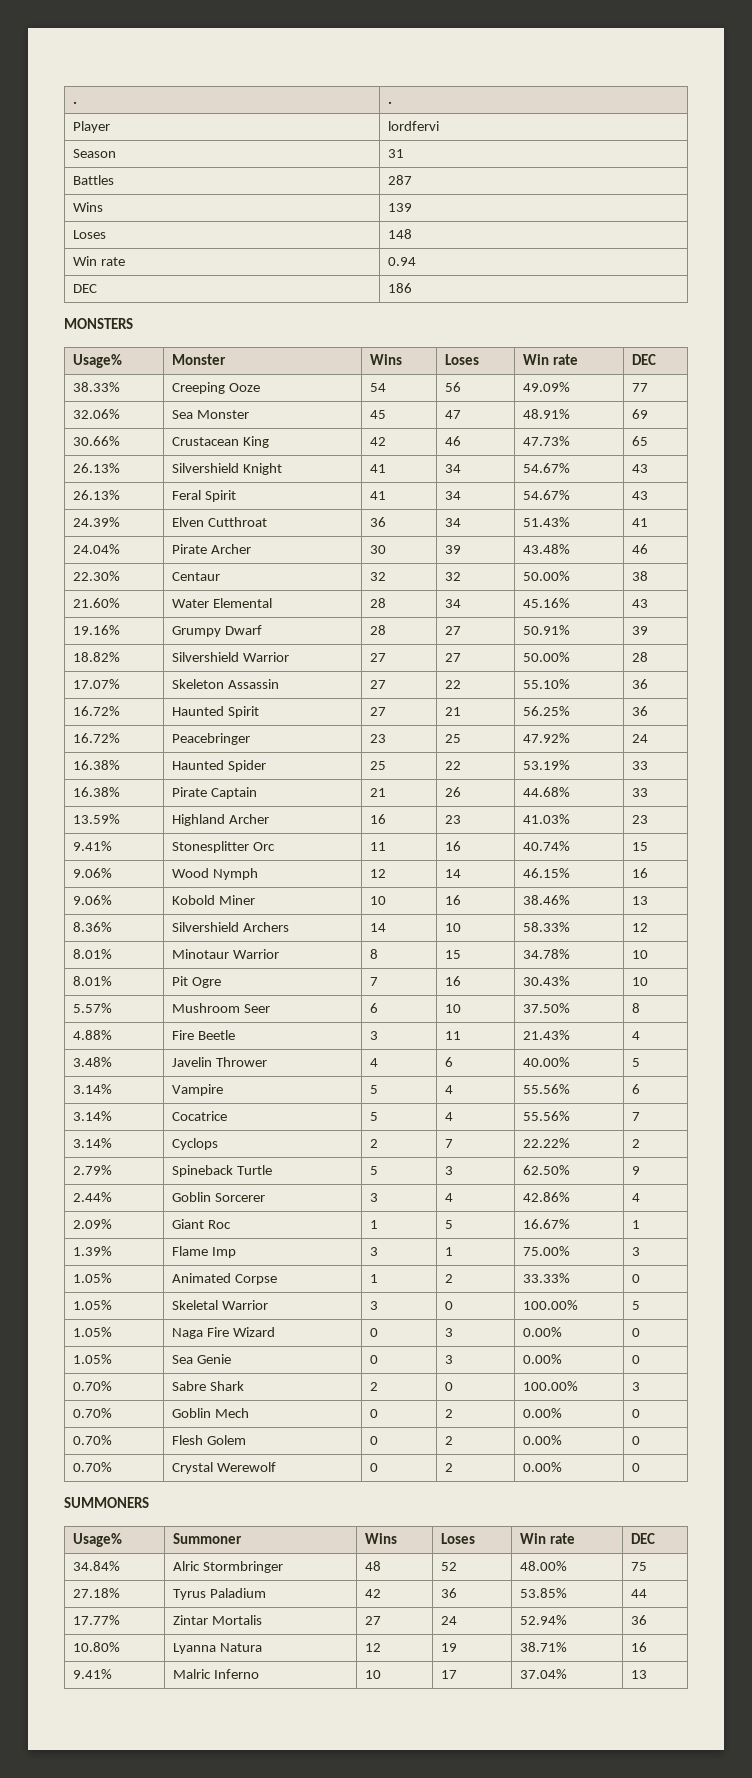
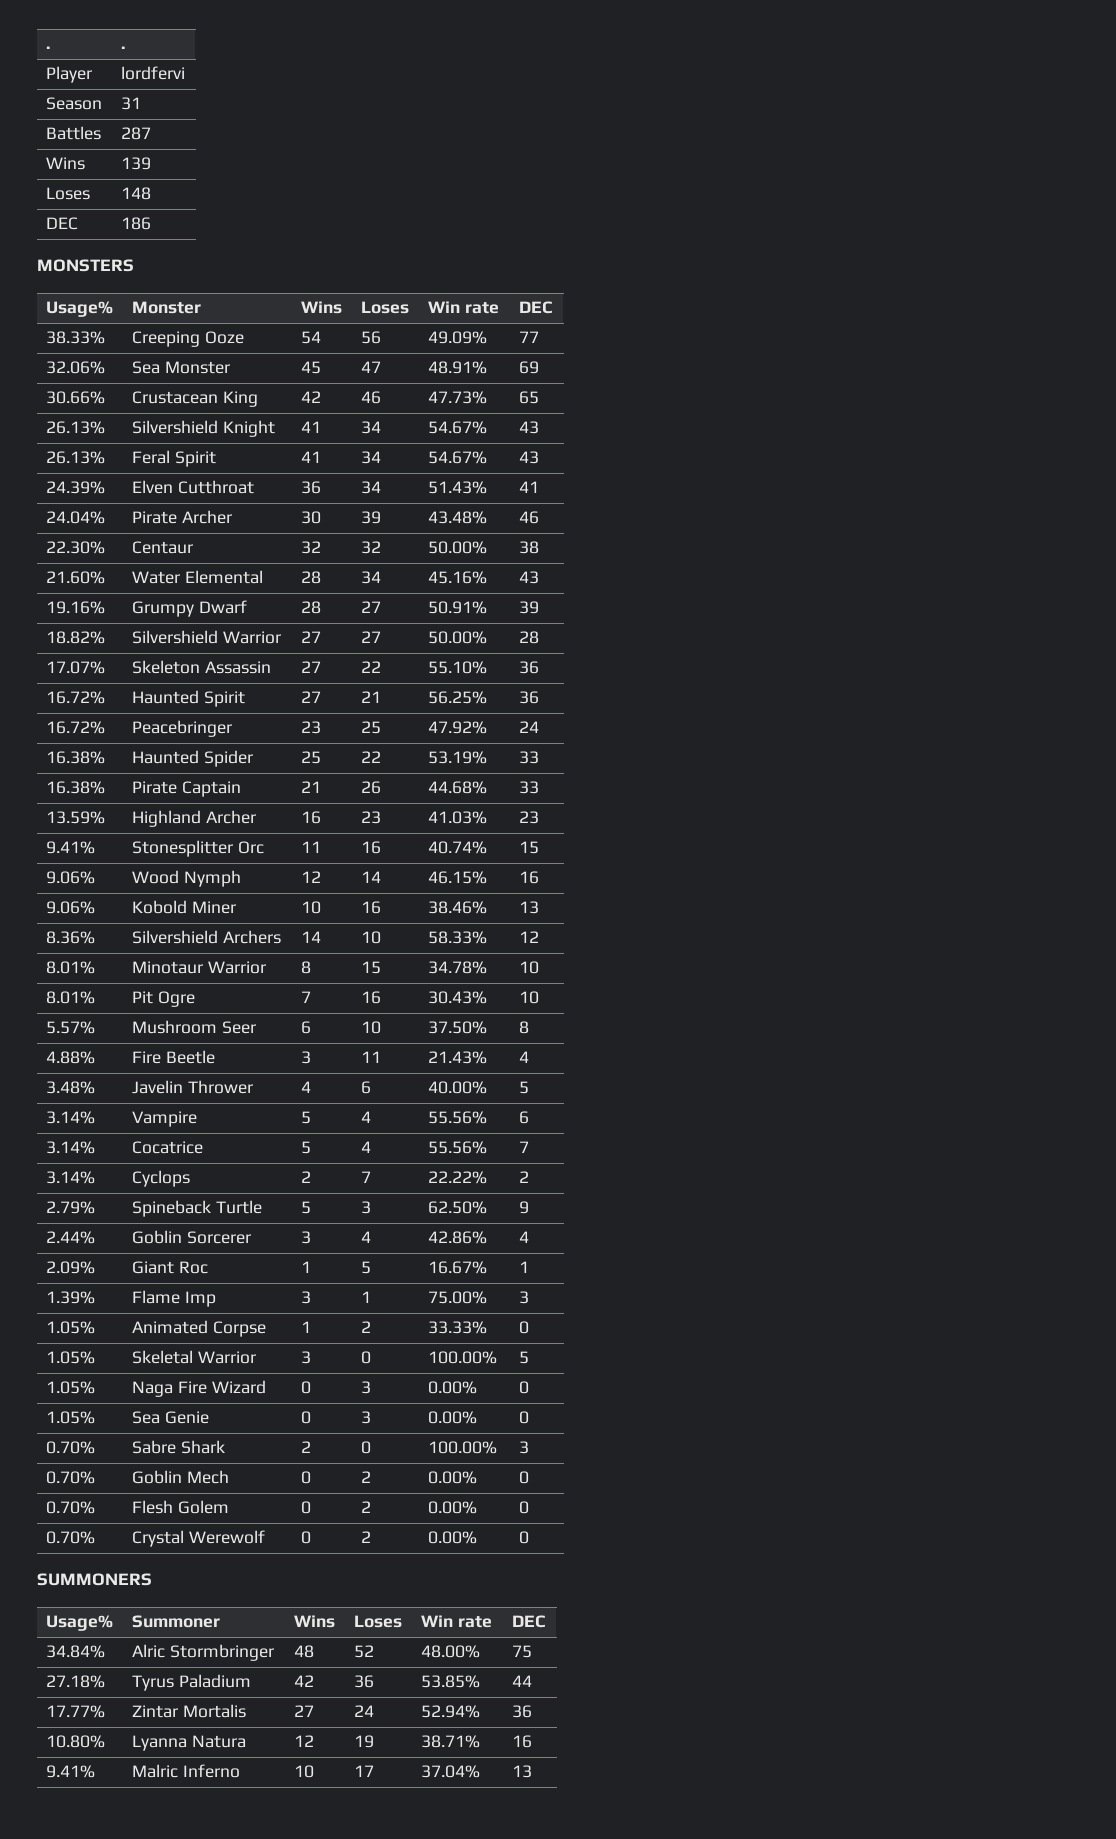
- Win rate | 0.94

